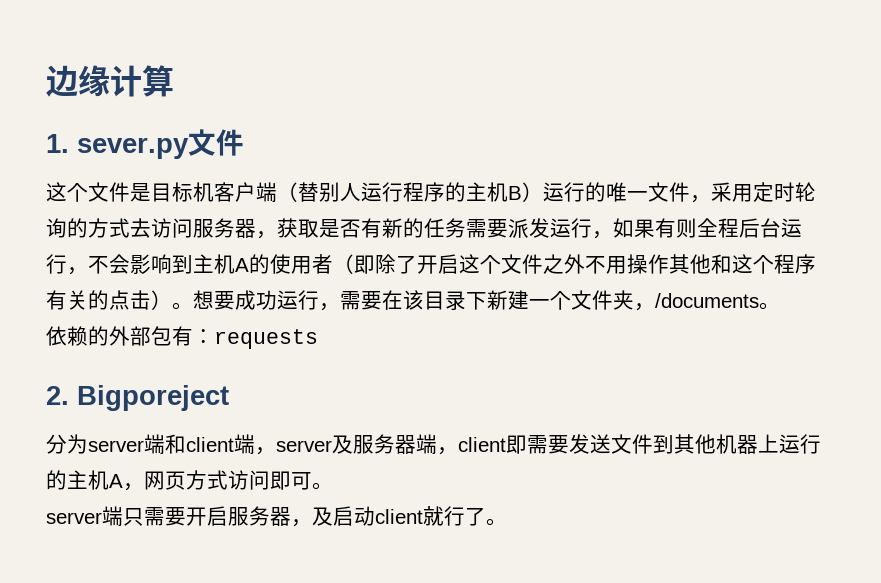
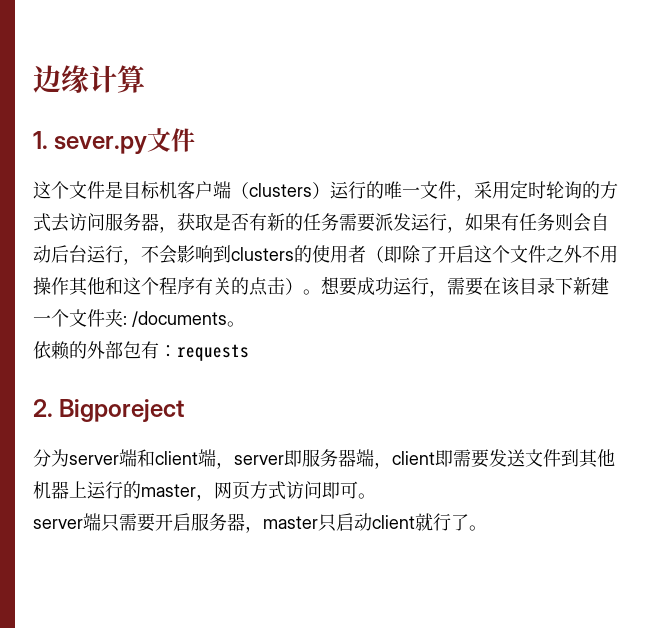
- 这个文件是目标机客户端（替别人运行程序的主机B）运行的唯一文件，采用定时轮询的方式去访问服务器，获取是否有新的任务需要派发运行，如果有则全程后台运行，不会影响到主机A的使用者（即除了开启这个文件之外不用操作其他和这个程序有关的点击）。
+ 这个文件是目标机客户端（clusters）运行的唯一文件，采用定时轮询的方式去访问服务器，获取是否有新的任务需要派发运行，如果有任务则会自动后台运行，不会影响到clusters的使用者（即除了开启这个文件之外不用操作其他和这个程序有关的点击）。
- 想要成功运行，需要在该目录下新建一个文件夹，/documents。
+ 想要成功运行，需要在该目录下新建一个文件夹: /documents。
- 分为server端和client端，server及服务器端，client即需要发送文件到其他机器上运行的主机A，网页方式访问即可。
+ 分为server端和client端，server即服务器端，client即需要发送文件到其他机器上运行的master，网页方式访问即可。
- server端只需要开启服务器，及启动client就行了。
+ server端只需要开启服务器，master只启动client就行了。

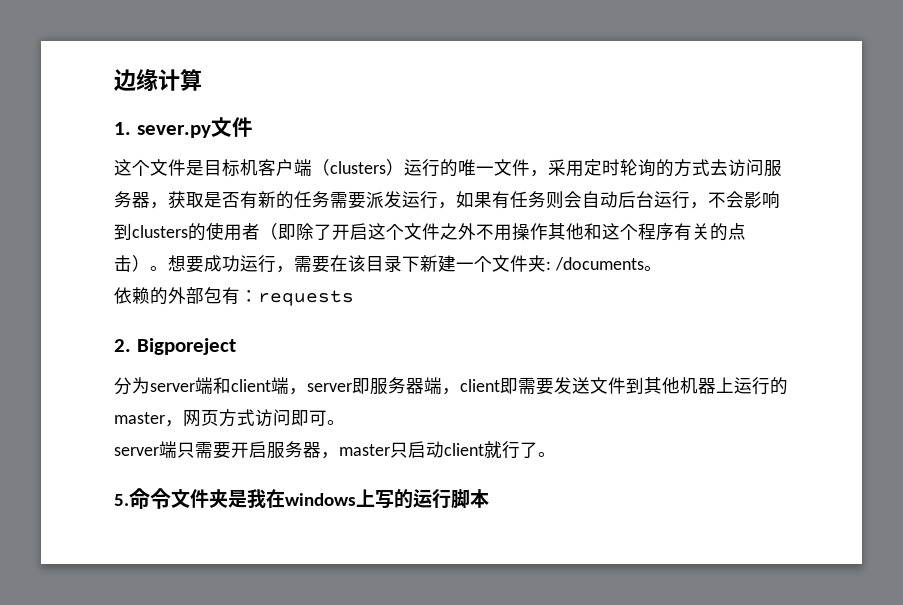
+ 5.命令文件夹是我在windows上写的运行脚本

